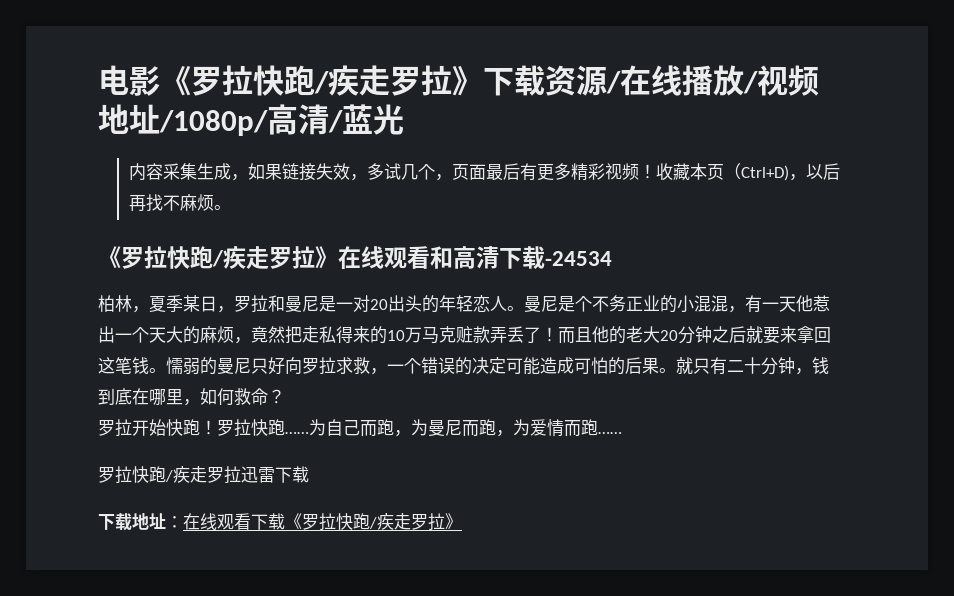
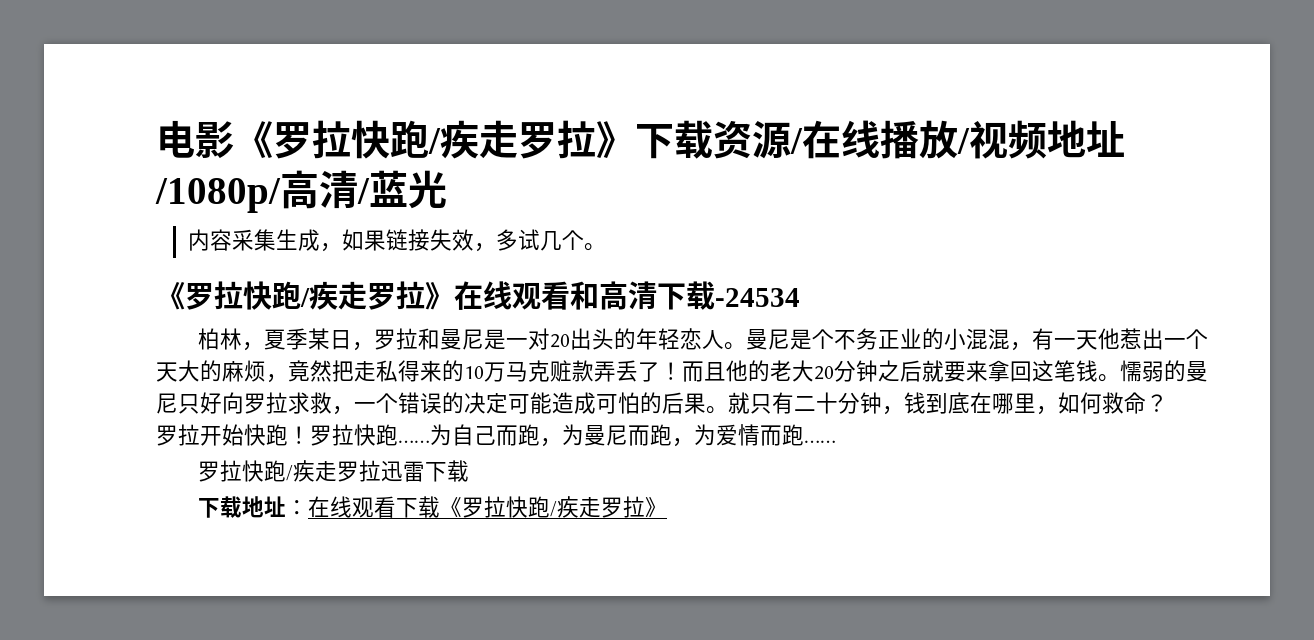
- 内容采集生成，如果链接失效，多试几个，页面最后有更多精彩视频！收藏本页（Ctrl+D)，以后再找不麻烦。
+ 内容采集生成，如果链接失效，多试几个。

